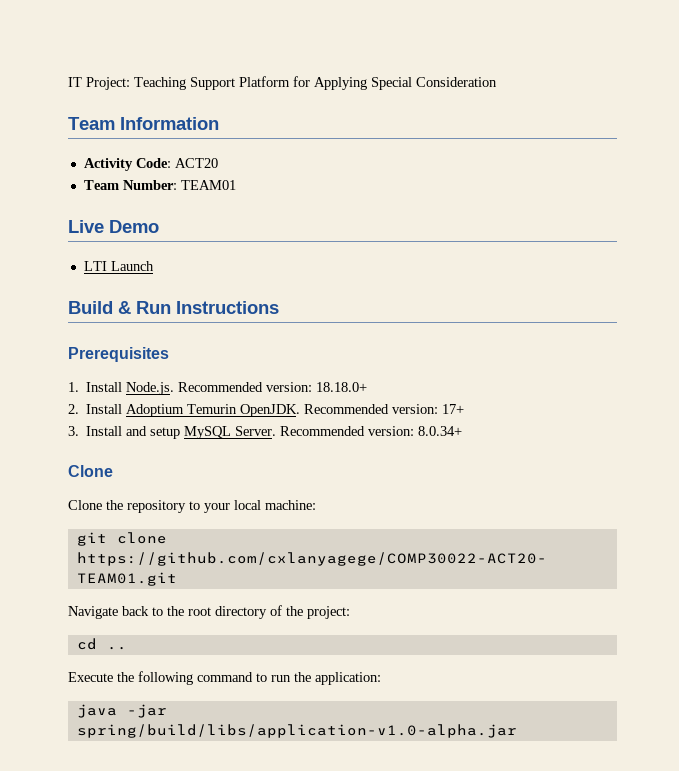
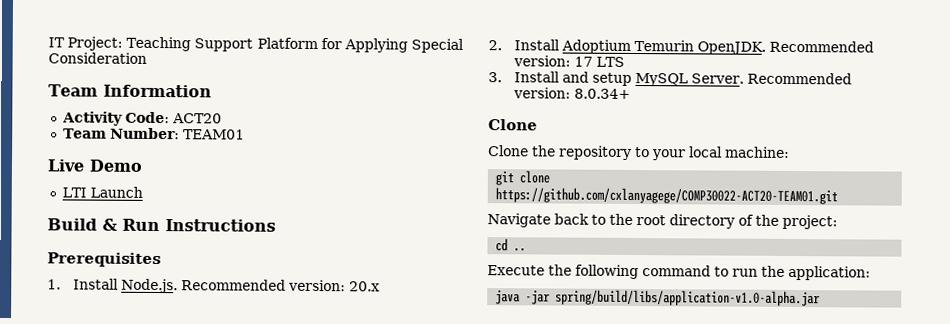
- 1. Install Node.js. Recommended version: 18.18.0+
+ 1. Install Node.js. Recommended version: 20.x
- Recommended version: 17+
+ Recommended version: 17 LTS

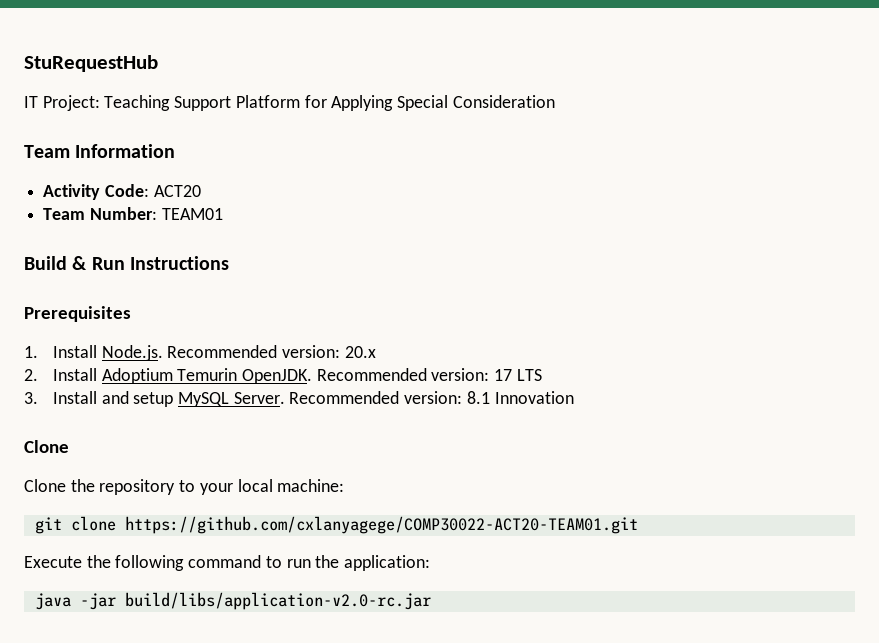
+ StuRequestHub
- Live Demo
- LTI Launch
- Recommended version: 8.0.34+
+ Recommended version: 8.1 Innovation
- Navigate back to the root directory of the project:
- cd ..
- java -jar spring/build/libs/application-v1.0-alpha.jar
+ java -jar build/libs/application-v2.0-rc.jar

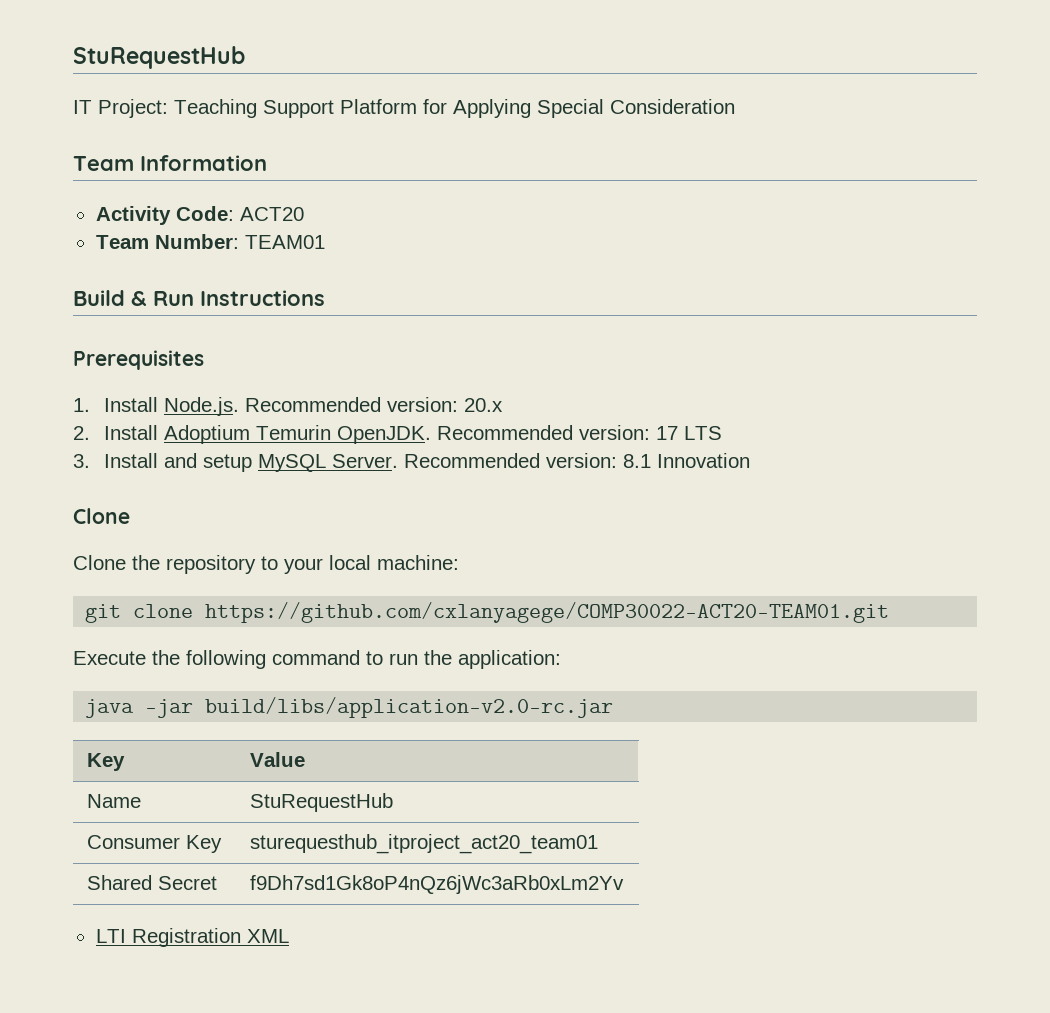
+ Key | Value
+ Name | StuRequestHub
+ Consumer Key | sturequesthub_itproject_act20_team01
+ Shared Secret | f9Dh7sd1Gk8oP4nQz6jWc3aRb0xLm2Yv
+ LTI Registration XML

